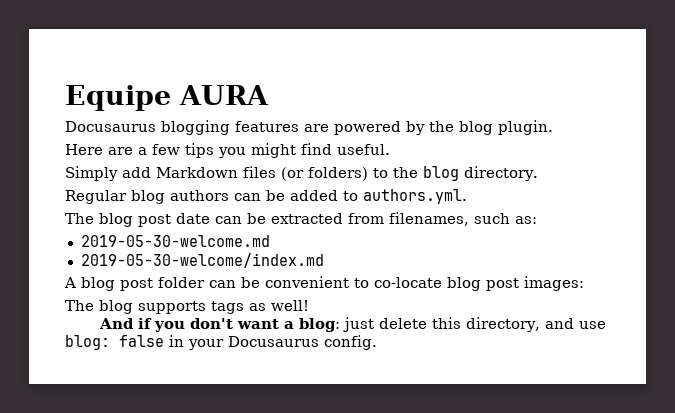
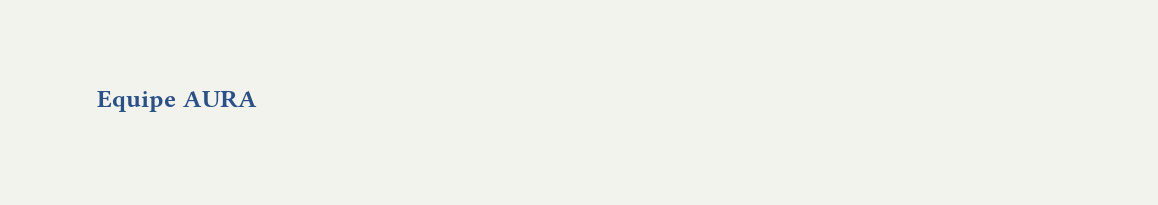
- Docusaurus blogging features are powered by the blog plugin.
- Here are a few tips you might find useful.
- Simply add Markdown files (or folders) to the blog directory.
- Regular blog authors can be added to authors.yml.
- The blog post date can be extracted from filenames, such as:
- 2019-05-30-welcome.md
- 2019-05-30-welcome/index.md
- A blog post folder can be convenient to co-locate blog post images:
- The blog supports tags as well!
- And if you don't want a blog: just delete this directory, and use blog: false in your Docusaurus config.

